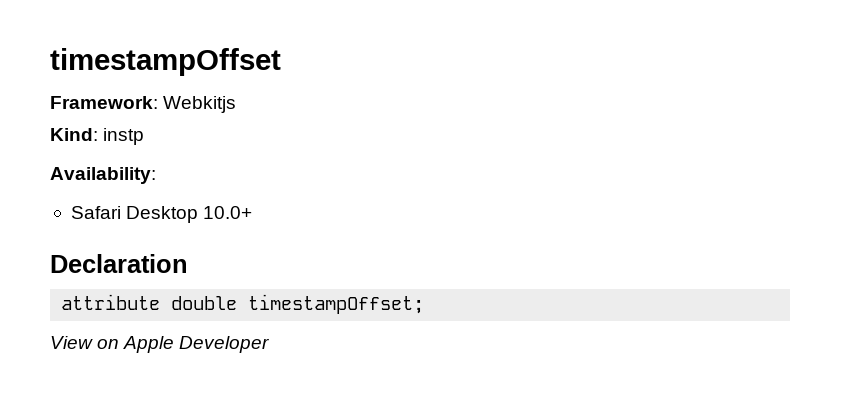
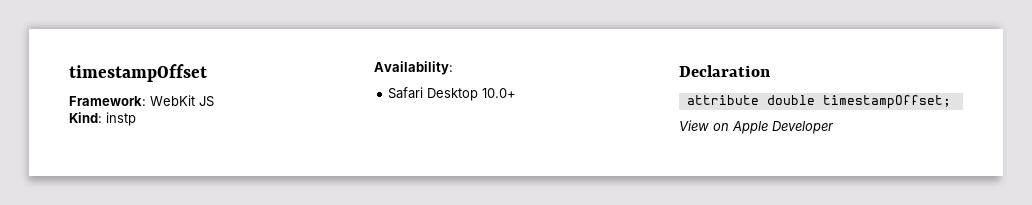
- Framework: Webkitjs
+ Framework: WebKit JS

